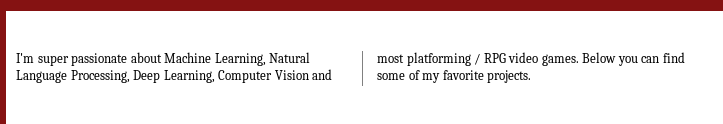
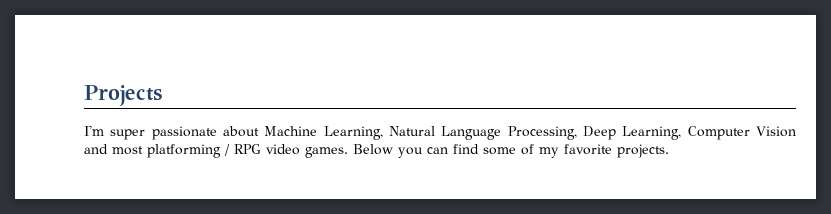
+ Projects

